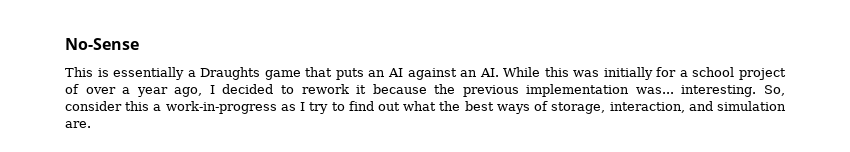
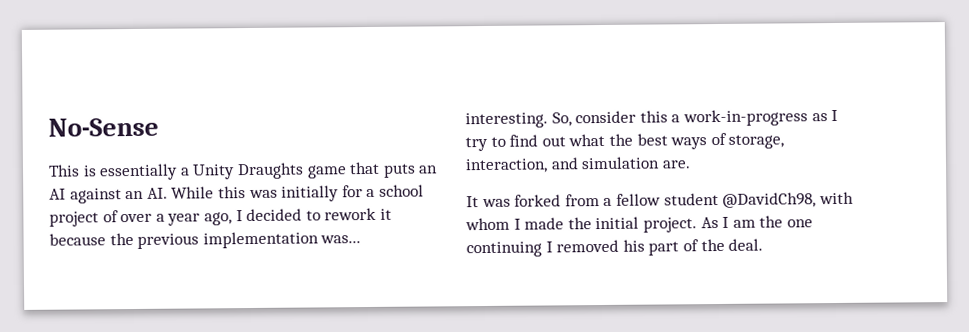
- This is essentially a Draughts game that puts an AI against an AI. While this was initially for a school project of over a year ago, I decided to rework it because the previous implementation was... interesting.
+ This is essentially a Unity Draughts game that puts an AI against an AI. While this was initially for a school project of over a year ago, I decided to rework it because the previous implementation was... interesting.
+ It was forked from a fellow student @DavidCh98, with whom I made the initial project. As I am the one continuing I removed his part of the deal.

